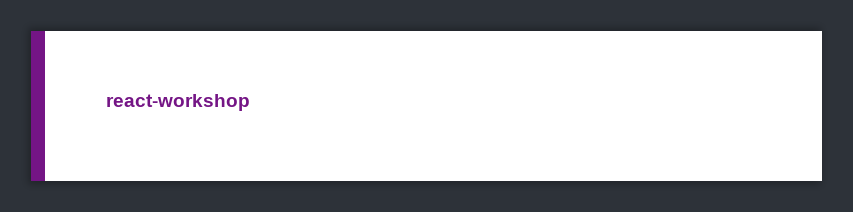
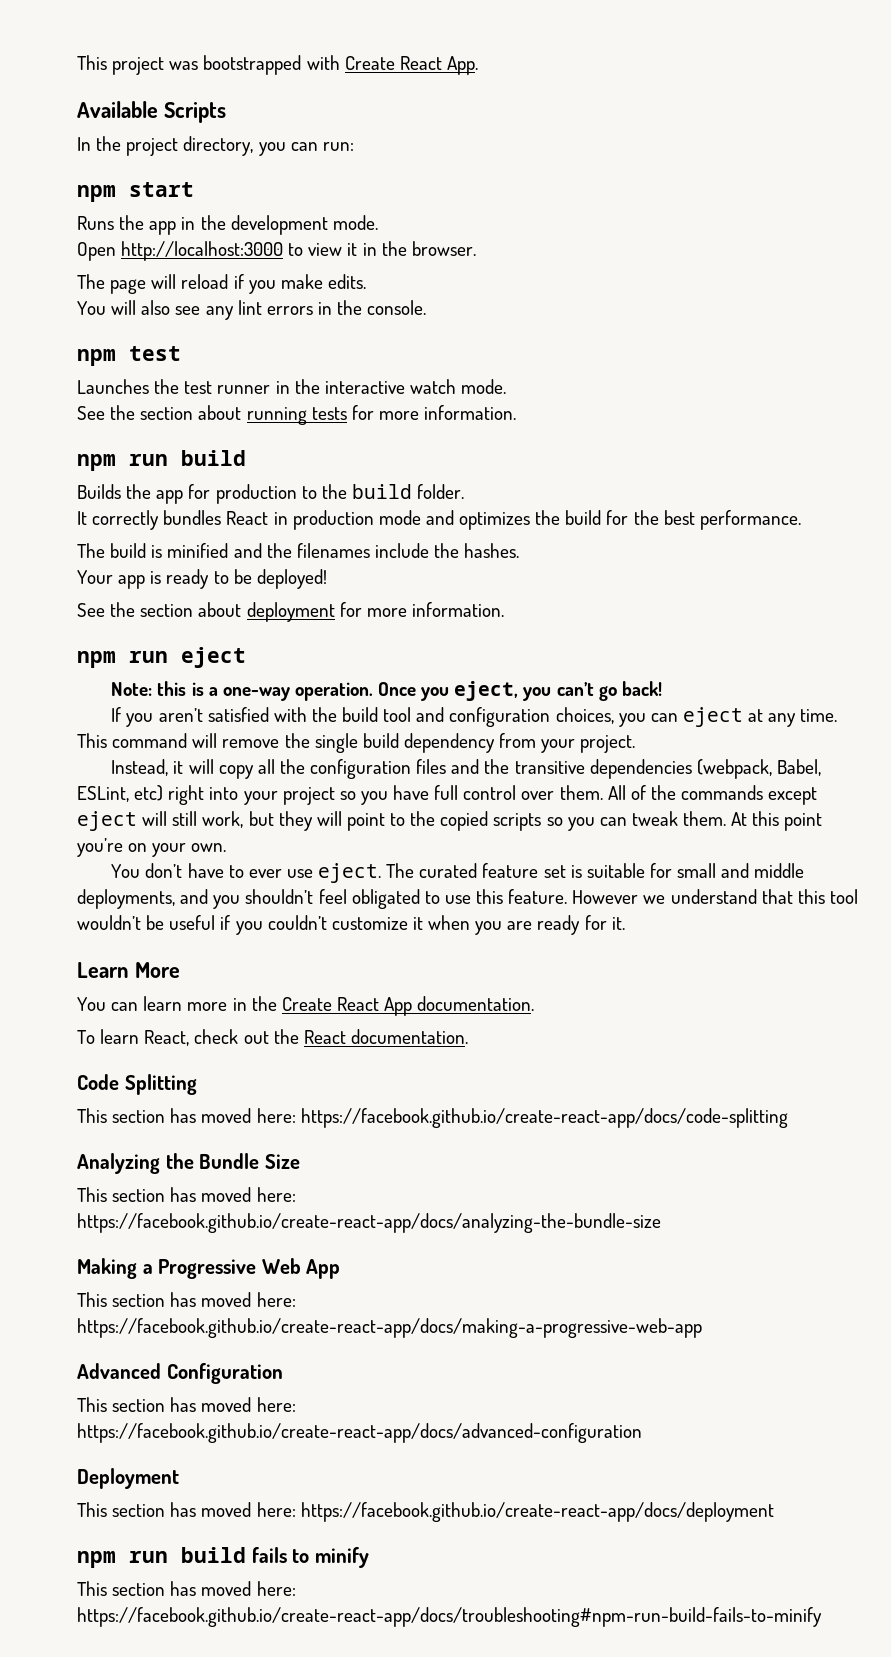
- react-workshop
+ This project was bootstrapped with Create React App.
+ Available Scripts
+ In the project directory, you can run:
+ npm start
+ Runs the app in the development mode.
+ Open http://localhost:3000 to view it in the browser.
+ The page will reload if you make edits.
+ You will also see any lint errors in the console.
+ npm test
+ Launches the test runner in the interactive watch mode.
+ See the section about running tests for more information.
+ npm run build
+ Builds the app for production to the build folder.
+ It correctly bundles React in production mode and optimizes the build for the best performance.
+ The build is minified and the filenames include the hashes.
+ Your app is ready to be deployed!
+ See the section about deployment for more information.
+ npm run eject
+ Note: this is a one-way operation. Once you eject, you can’t go back!
+ If you aren’t satisfied with the build tool and configuration choices, you can eject at any time. This command will remove the single build dependency from your project.
+ Instead, it will copy all the configuration files and the transitive dependencies (webpack, Babel, ESLint, etc) right into your project so you have full control over them. All of the commands except eject will still work, but they will point to the copied scripts so you can tweak them. At this point you’re on your own.
+ You don’t have to ever use eject. The curated feature set is suitable for small and middle deployments, and you shouldn’t feel obligated to use this feature. However we understand that this tool wouldn’t be useful if you couldn’t customize it when you are ready for it.
+ Learn More
+ You can learn more in the Create React App documentation.
+ To learn React, check out the React documentation.
+ Code Splitting
+ This section has moved here: https://facebook.github.io/create-react-app/docs/code-splitting
+ Analyzing the Bundle Size
+ This section has moved here: https://facebook.github.io/create-react-app/docs/analyzing-the-bundle-size
+ Making a Progressive Web App
+ This section has moved here: https://facebook.github.io/create-react-app/docs/making-a-progressive-web-app
+ Advanced Configuration
+ This section has moved here: https://facebook.github.io/create-react-app/docs/advanced-configuration
+ Deployment
+ This section has moved here: https://facebook.github.io/create-react-app/docs/deployment
+ npm run build fails to minify
+ This section has moved here: https://facebook.github.io/create-react-app/docs/troubleshooting#npm-run-build-fails-to-minify

